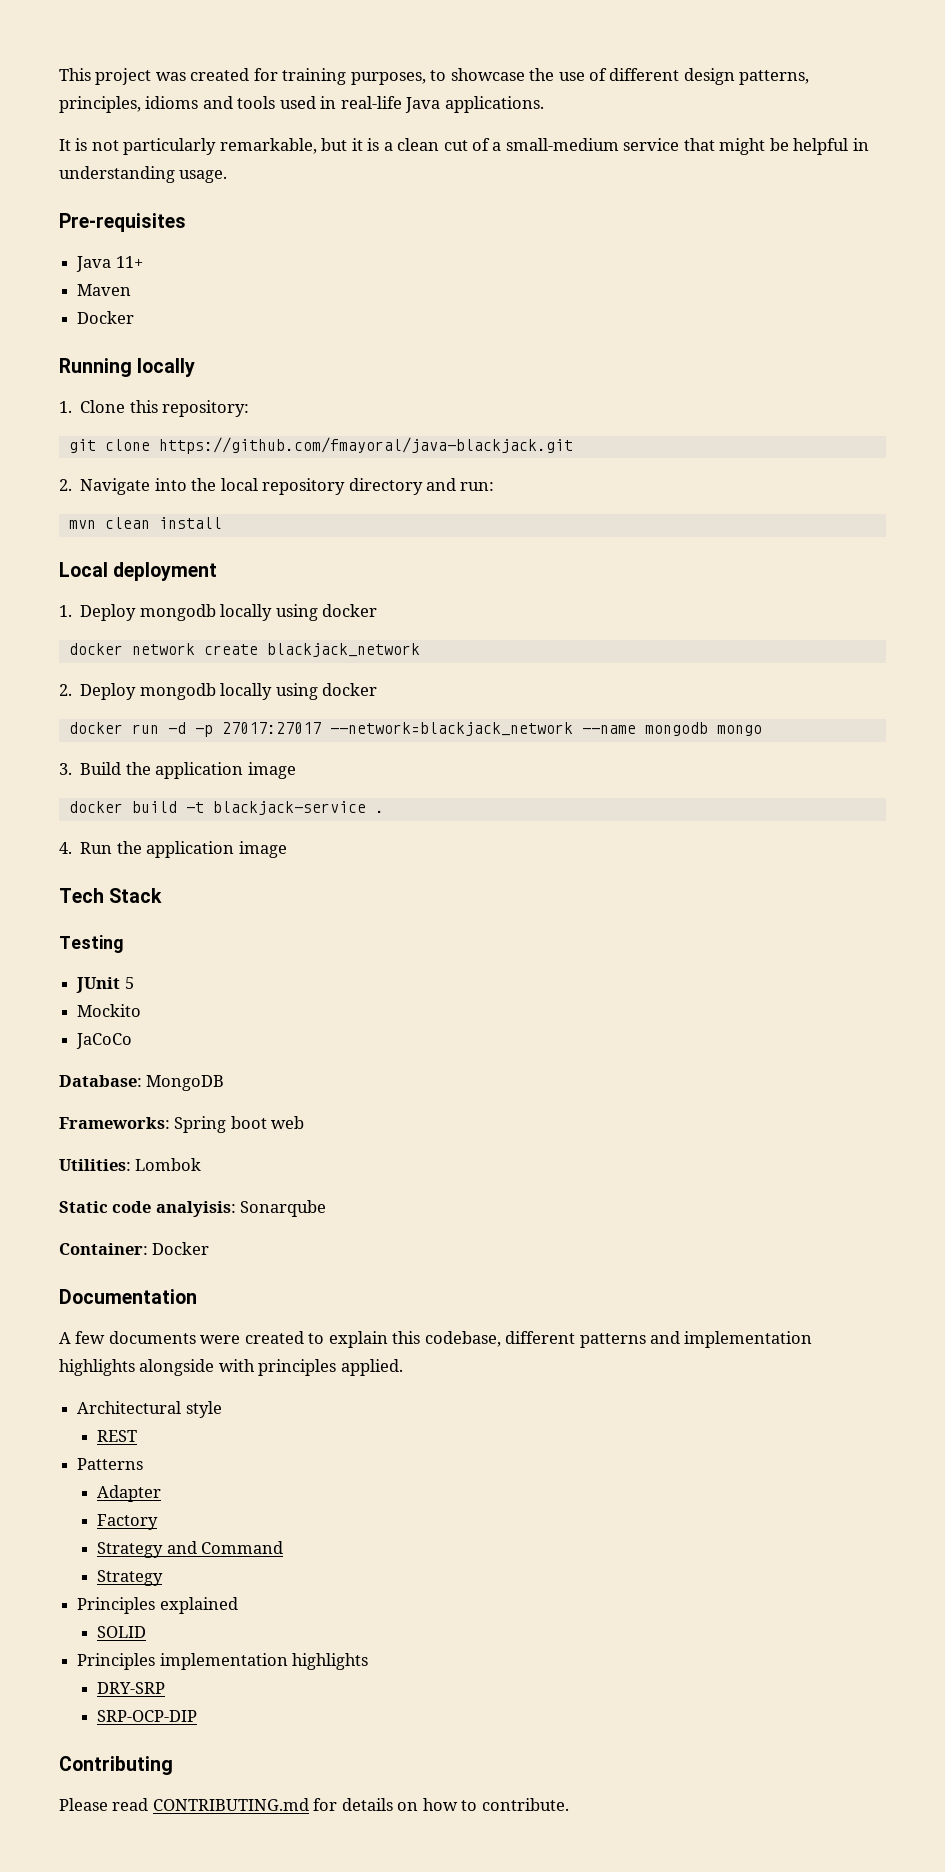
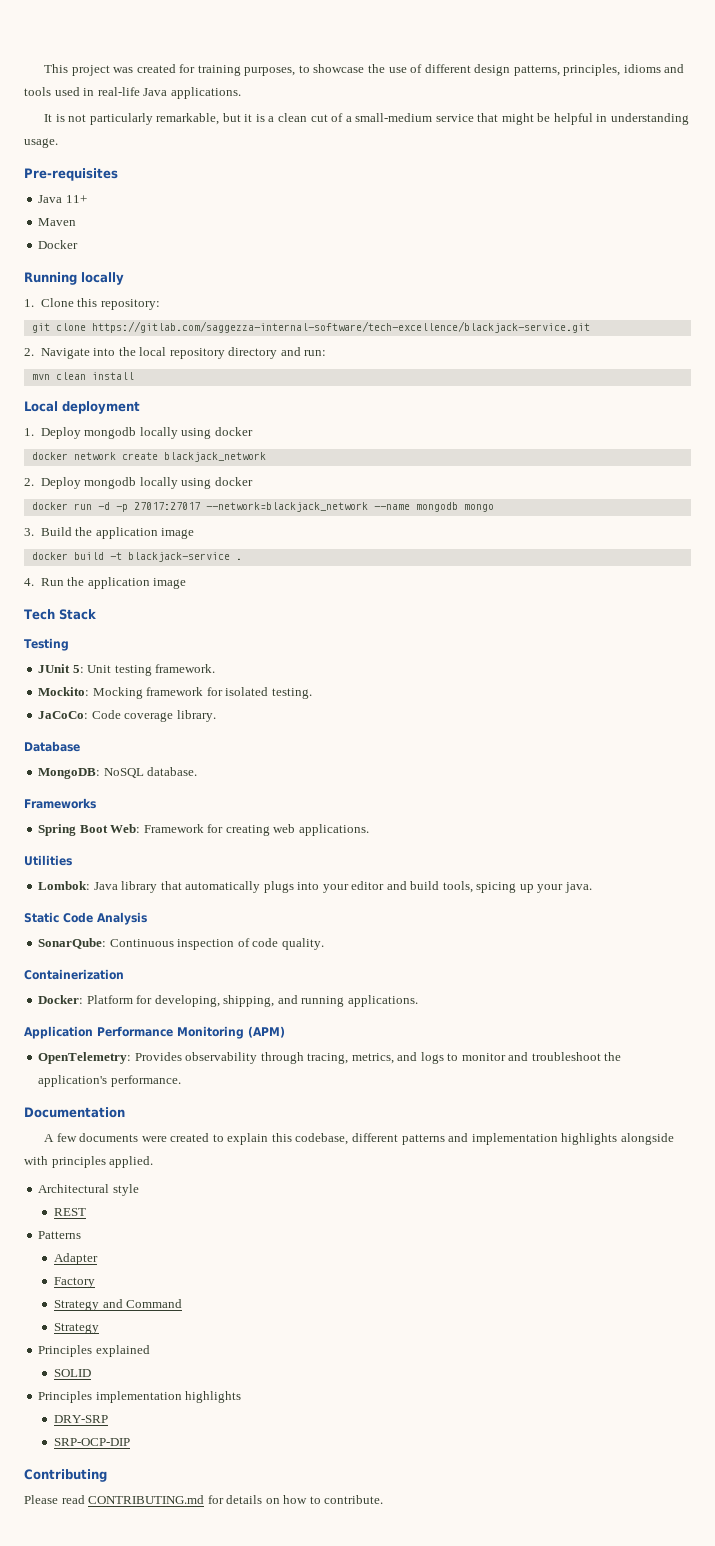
- git clone https://github.com/fmayoral/java-blackjack.git
+ git clone https://gitlab.com/saggezza-internal-software/tech-excellence/blackjack-service.git
- JUnit 5
- Mockito
- JaCoCo
- Database: MongoDB
- Frameworks: Spring boot web
- Utilities: Lombok
- Static code analyisis: Sonarqube
- Container: Docker
+ JUnit 5: Unit testing framework.
+ Mockito: Mocking framework for isolated testing.
+ JaCoCo: Code coverage library.
+ Database
+ MongoDB: NoSQL database.
+ Frameworks
+ Spring Boot Web: Framework for creating web applications.
+ Utilities
+ Lombok: Java library that automatically plugs into your editor and build tools, spicing up your java.
+ Static Code Analysis
+ SonarQube: Continuous inspection of code quality.
+ Containerization
+ Docker: Platform for developing, shipping, and running applications.
+ Application Performance Monitoring (APM)
+ OpenTelemetry: Provides observability through tracing, metrics, and logs to monitor and troubleshoot the application's performance.

